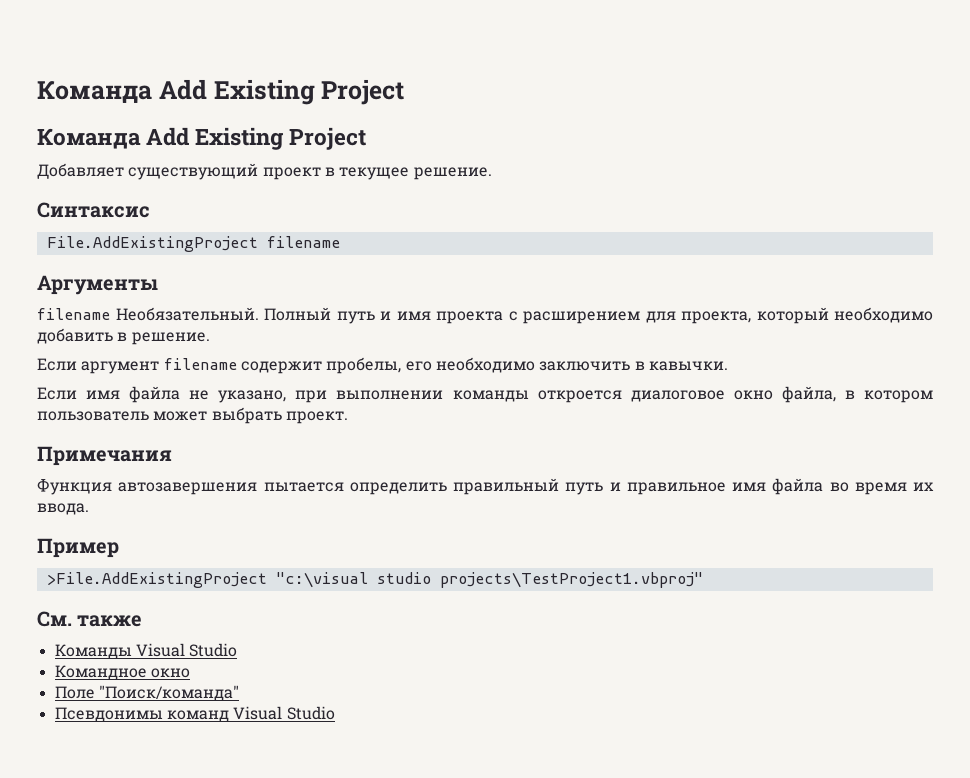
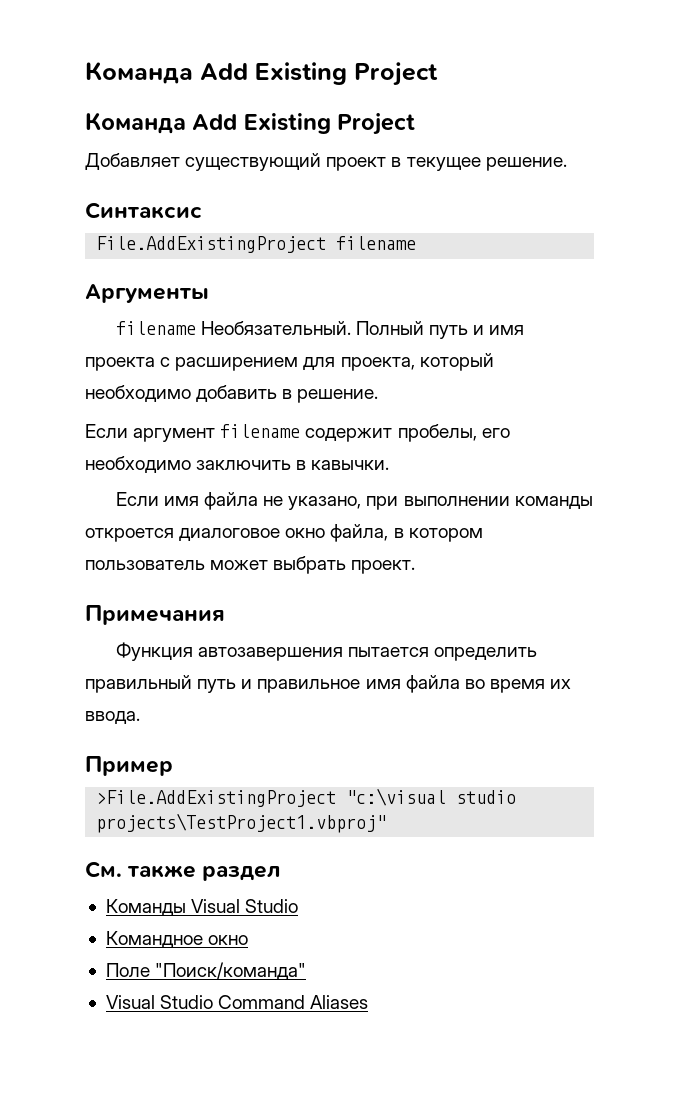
- См. также
+ См. также раздел
- Псевдонимы команд Visual Studio
+ Visual Studio Command Aliases

